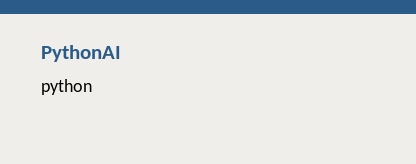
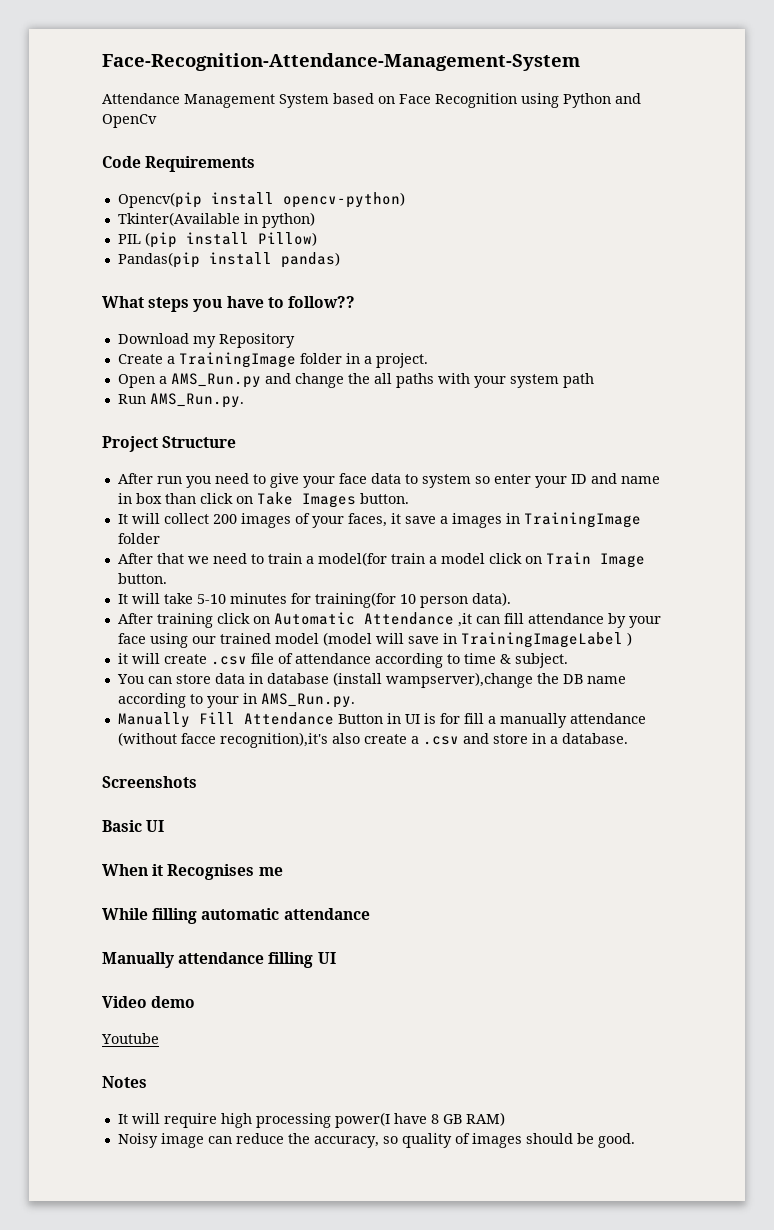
- PythonAI
- python
+ Face-Recognition-Attendance-Management-System
+ Attendance Management System based on Face Recognition using Python and OpenCv
+ Code Requirements
+ Opencv(pip install opencv-python)
+ Tkinter(Available in python)
+ PIL (pip install Pillow)
+ Pandas(pip install pandas)
+ What steps you have to follow??
+ Download my Repository
+ Create a TrainingImage folder in a project.
+ Open a AMS_Run.py and change the all paths with your system path
+ Run AMS_Run.py.
+ Project Structure
+ After run you need to give your face data to system so enter your ID and name in box than click on Take Images button.
+ It will collect 200 images of your faces, it save a images in TrainingImage folder
+ After that we need to train a model(for train a model click on Train Image button.
+ It will take 5-10 minutes for training(for 10 person data).
+ After training click on Automatic Attendance ,it can fill attendance by your face using our trained model (model will save in TrainingImageLabel )
+ it will create .csv file of attendance according to time & subject.
+ You can store data in database (install wampserver),change the DB name according to your in AMS_Run.py.
+ Manually Fill Attendance Button in UI is for fill a manually attendance (without facce recognition),it's also create a .csv and store in a database.
+ Screenshots
+ Basic UI
+ When it Recognises me
+ While filling automatic attendance
+ Manually attendance filling UI
+ Video demo
+ Youtube
+ Notes
+ It will require high processing power(I have 8 GB RAM)
+ Noisy image can reduce the accuracy, so quality of images should be good.

